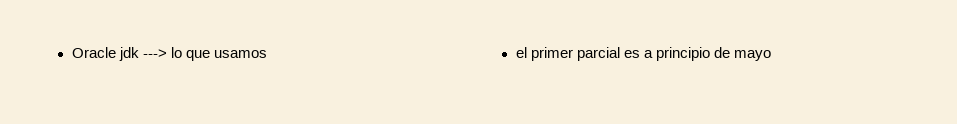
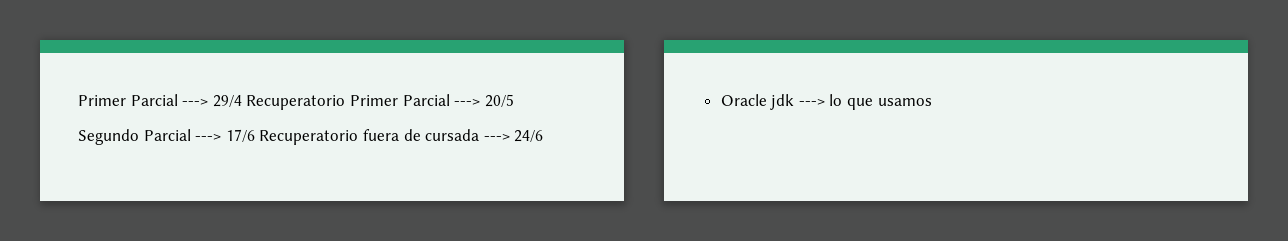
+ Primer Parcial ---> 29/4 Recuperatorio Primer Parcial ---> 20/5
+ Segundo Parcial ---> 17/6 Recuperatorio fuera de cursada ---> 24/6
- el primer parcial es a principio de mayo

